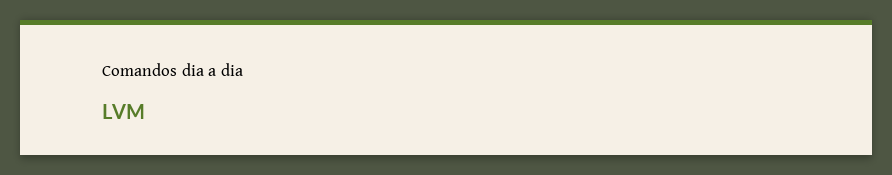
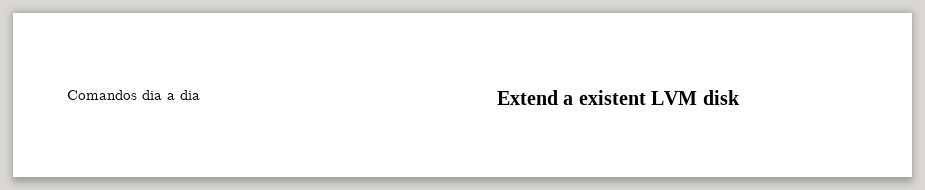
- LVM
+ Extend a existent LVM disk

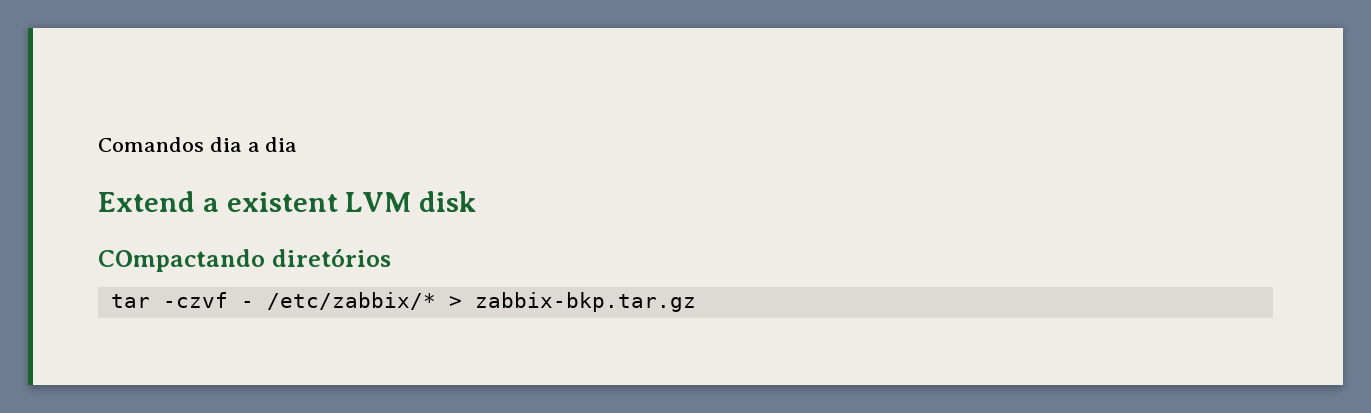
+ COmpactando diretórios
+ tar -czvf - /etc/zabbix/* > zabbix-bkp.tar.gz

